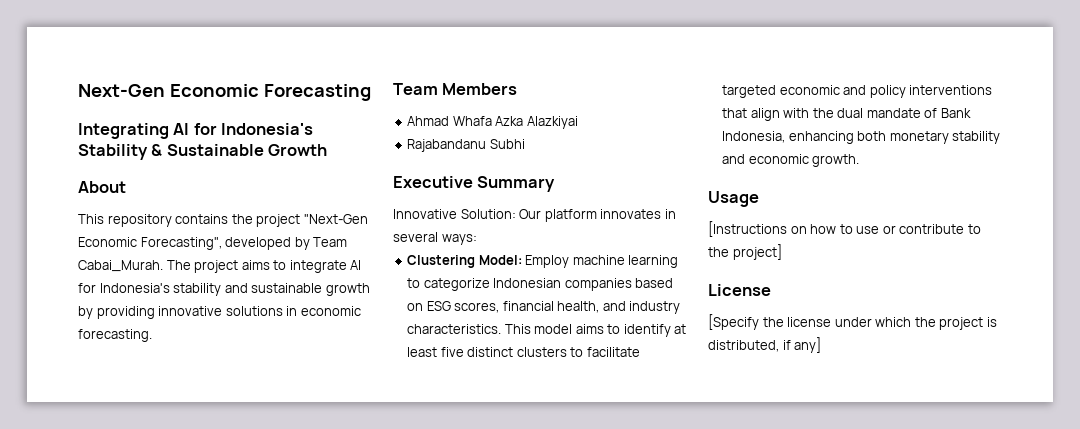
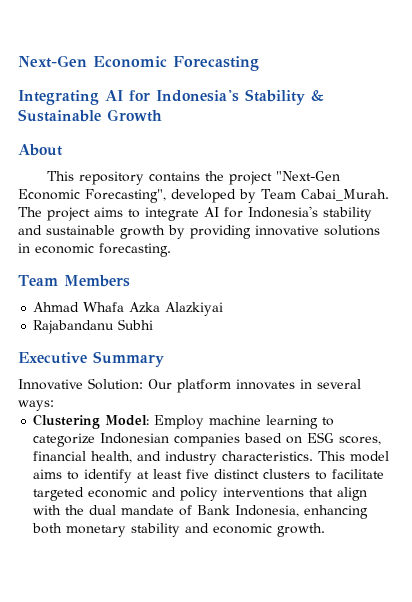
- Usage
- [Instructions on how to use or contribute to the project]
- License
- [Specify the license under which the project is distributed, if any]

